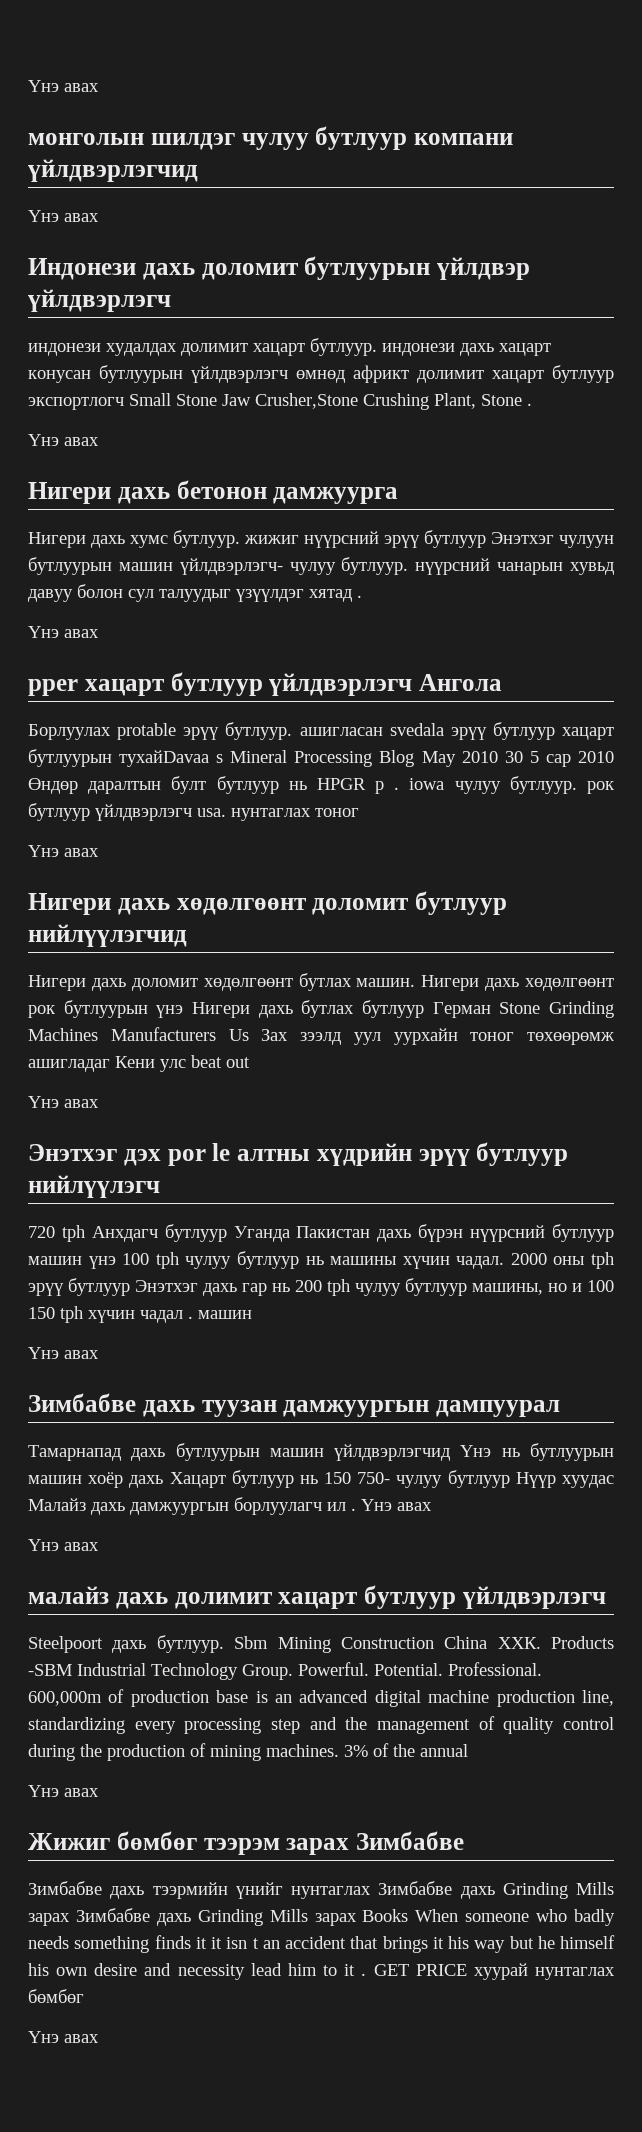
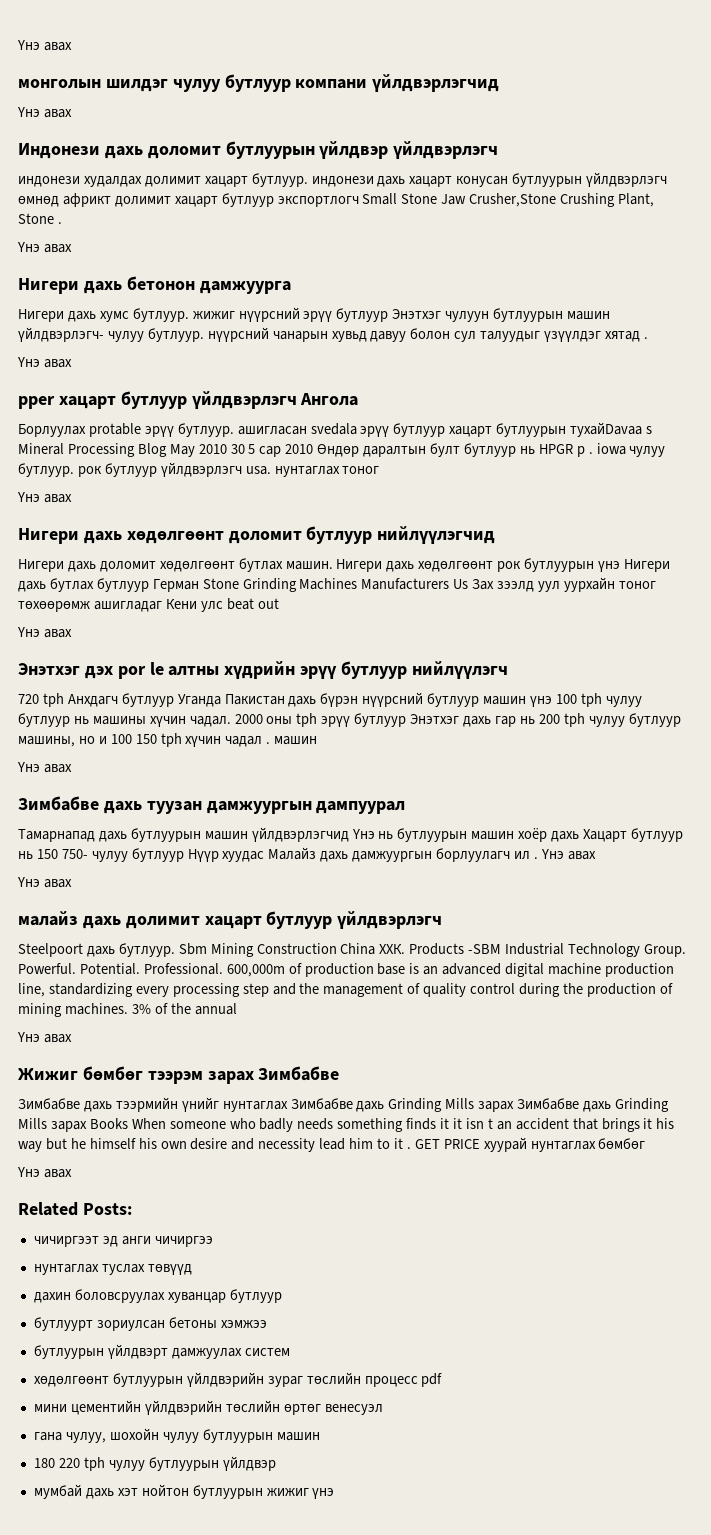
+ Related Posts:
+ чичиргээт эд анги чичиргээ
+ нунтаглах туслах төвүүд
+ дахин боловсруулах хуванцар бутлуур
+ бутлуурт зориулсан бетоны хэмжээ
+ бутлуурын үйлдвэрт дамжуулах систем
+ хөдөлгөөнт бутлуурын үйлдвэрийн зураг төслийн процесс pdf
+ мини цементийн үйлдвэрийн төслийн өртөг венесуэл
+ гана чулуу, шохойн чулуу бутлуурын машин
+ 180 220 tph чулуу бутлуурын үйлдвэр
+ мумбай дахь хэт нойтон бутлуурын жижиг үнэ

